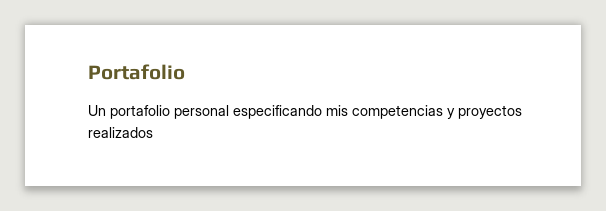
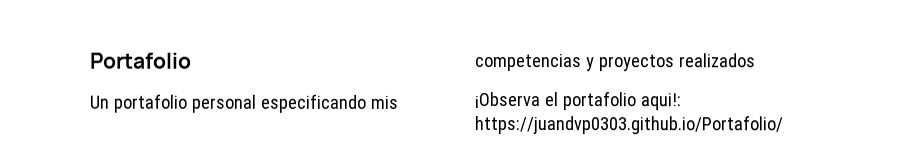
+ ¡Observa el portafolio aqui!: https://juandvp0303.github.io/Portafolio/

